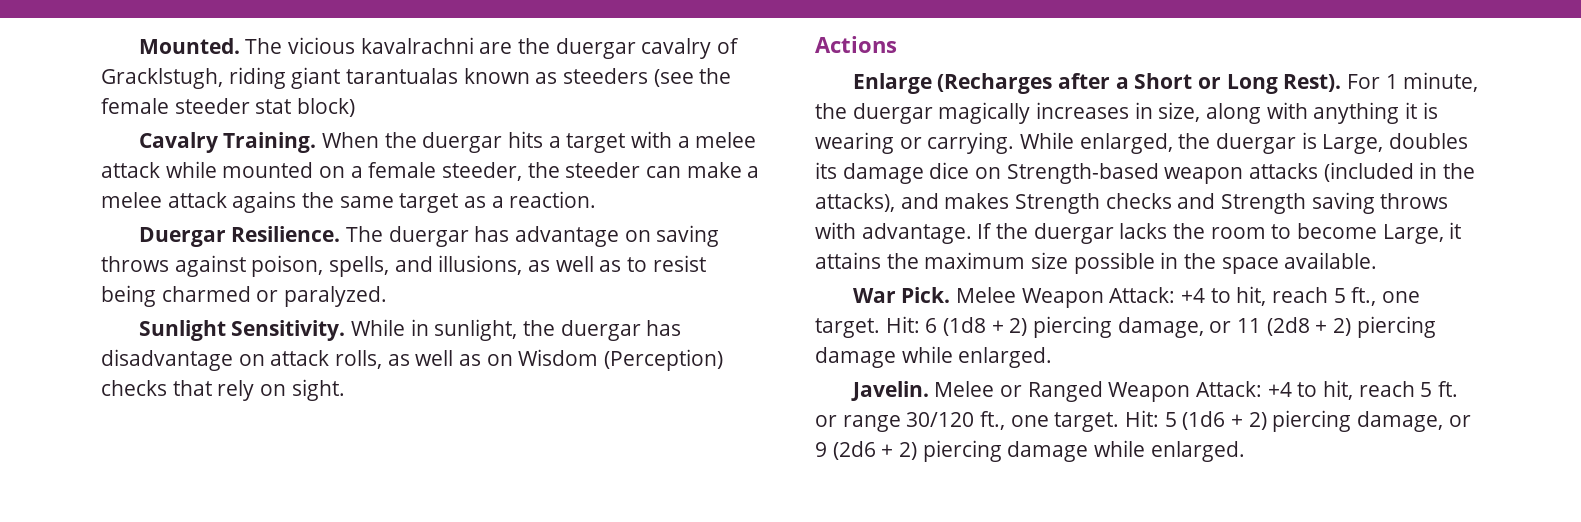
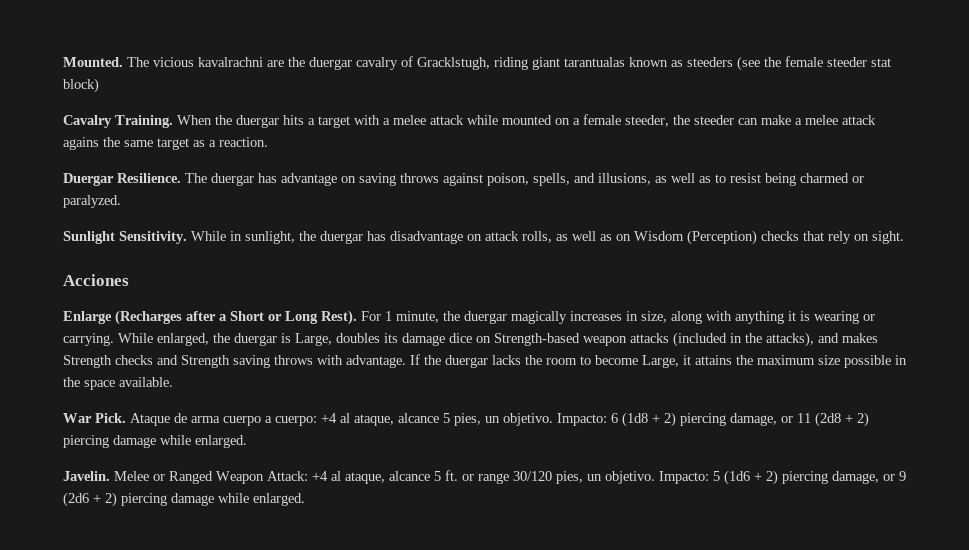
- Actions
+ Acciones
- Melee Weapon Attack: +4 to hit, reach 5 ft., one target. Hit: 6 (1d8 + 2) piercing damage, or 11 (2d8 + 2) piercing damage while enlarged.
+ Ataque de arma cuerpo a cuerpo: +4 al ataque, alcance 5 pies, un objetivo. Impacto: 6 (1d8 + 2) piercing damage, or 11 (2d8 + 2) piercing damage while enlarged.
- Melee or Ranged Weapon Attack: +4 to hit, reach 5 ft. or range 30/120 ft., one target. Hit: 5 (1d6 + 2) piercing damage, or 9 (2d6 + 2) piercing damage while enlarged.
+ Melee or Ranged Weapon Attack: +4 al ataque, alcance 5 ft. or range 30/120 pies, un objetivo. Impacto: 5 (1d6 + 2) piercing damage, or 9 (2d6 + 2) piercing damage while enlarged.

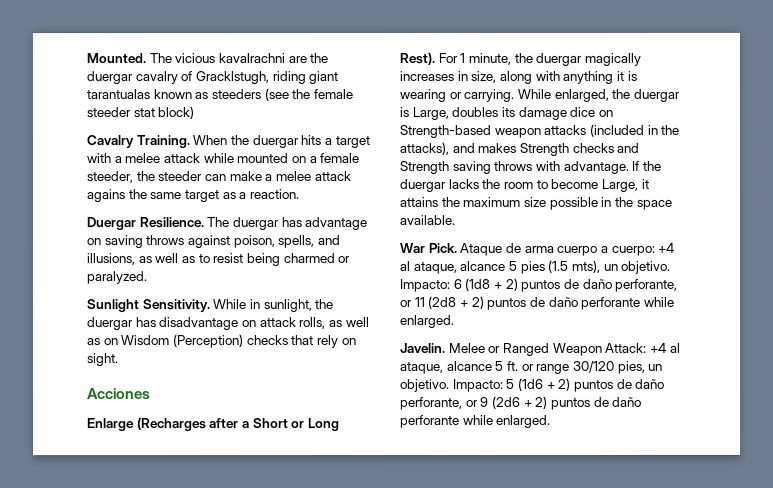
- Ataque de arma cuerpo a cuerpo: +4 al ataque, alcance 5 pies, un objetivo.
+ Ataque de arma cuerpo a cuerpo: +4 al ataque, alcance 5 pies (1.5 mts), un objetivo.
- Impacto: 6 (1d8 + 2) piercing damage, or 11 (2d8 + 2) piercing damage while enlarged.
+ Impacto: 6 (1d8 + 2) puntos de daño perforante, or 11 (2d8 + 2) puntos de daño perforante while enlarged.
- Impacto: 5 (1d6 + 2) piercing damage, or 9 (2d6 + 2) piercing damage while enlarged.
+ Impacto: 5 (1d6 + 2) puntos de daño perforante, or 9 (2d6 + 2) puntos de daño perforante while enlarged.

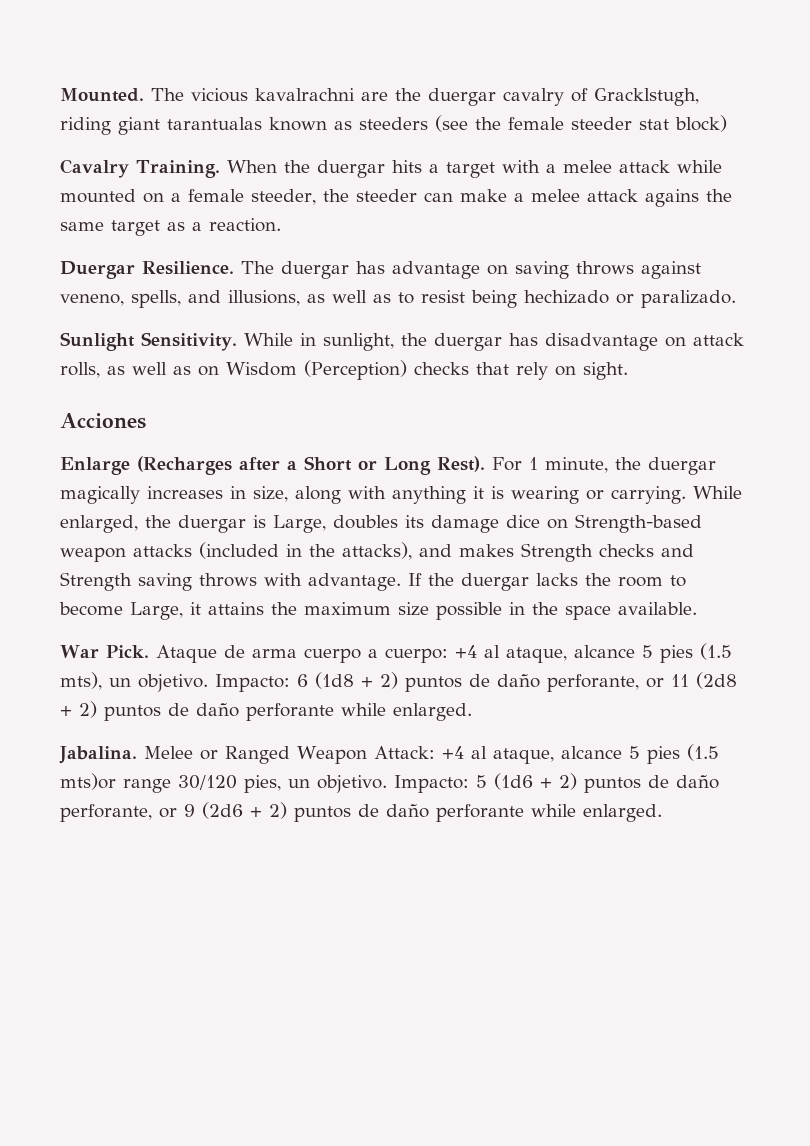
- The duergar has advantage on saving throws against poison, spells, and illusions, as well as to resist being charmed or paralyzed.
+ The duergar has advantage on saving throws against veneno, spells, and illusions, as well as to resist being hechizado or paralizado.
- Javelin.
+ Jabalina.
- Melee or Ranged Weapon Attack: +4 al ataque, alcance 5 ft. or range 30/120 pies, un objetivo.
+ Melee or Ranged Weapon Attack: +4 al ataque, alcance 5 pies (1.5 mts)or range 30/120 pies, un objetivo.

